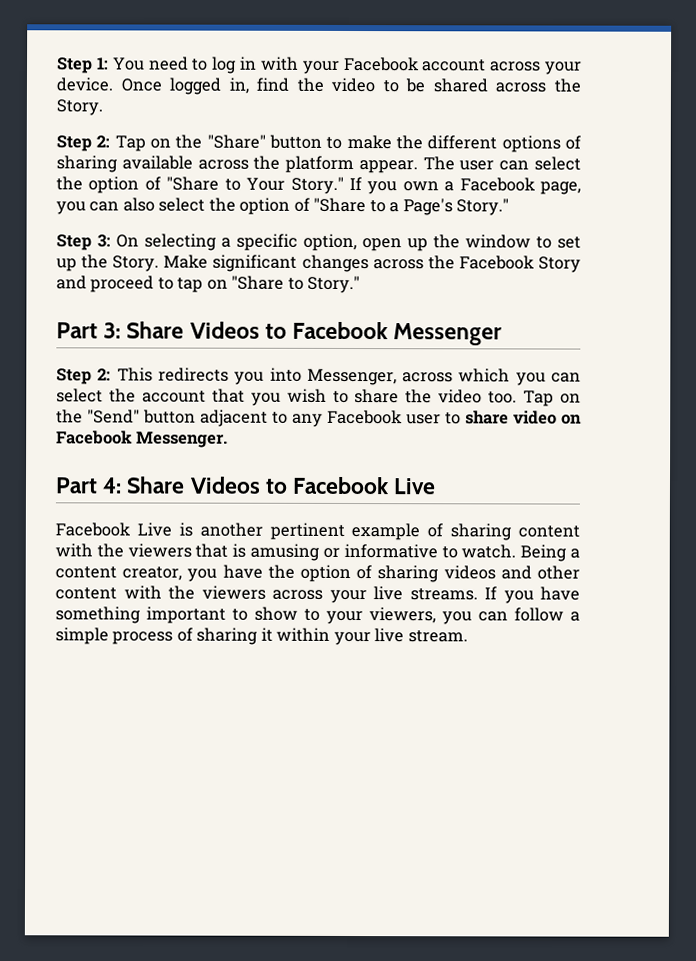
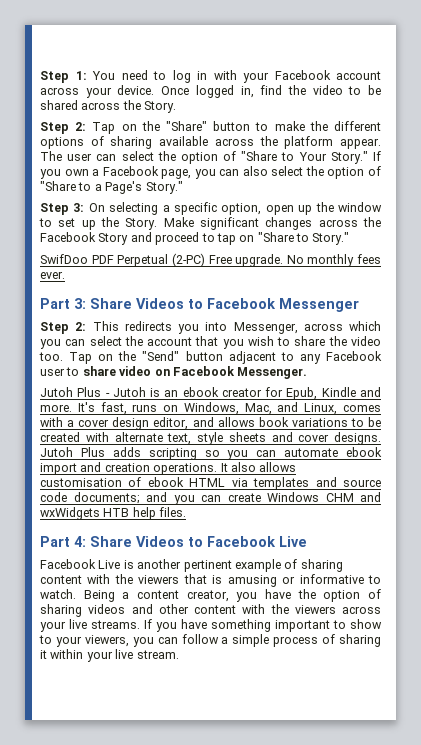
+ SwifDoo PDF Perpetual (2-PC) Free upgrade. No monthly fees ever.
+ Jutoh Plus - Jutoh is an ebook creator for Epub, Kindle and more. It's fast, runs on Windows, Mac, and Linux, comes with a cover design editor, and allows book variations to be created with alternate text, style sheets and cover designs. Jutoh Plus adds scripting so you can automate ebook import and creation operations. It also allows customisation of ebook HTML via templates and source code documents; and you can create Windows CHM and wxWidgets HTB help files.

